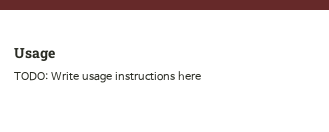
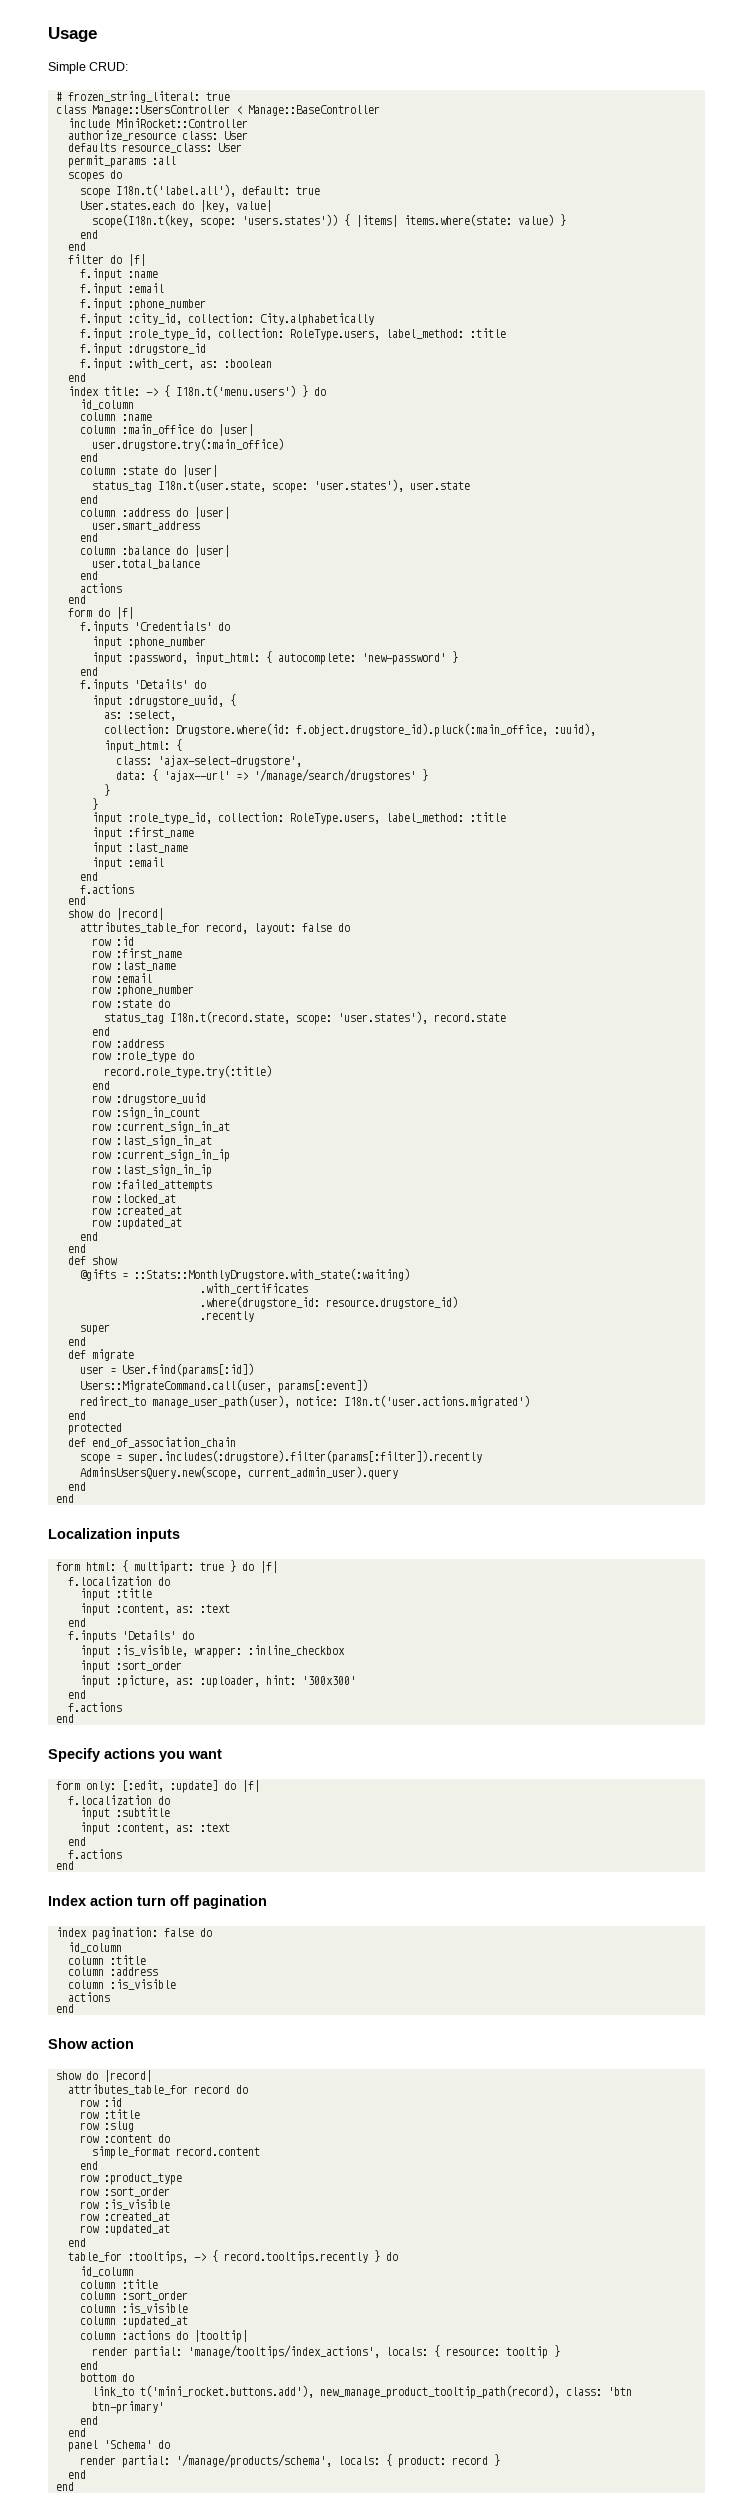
- TODO: Write usage instructions here
+ Simple CRUD:
+ # frozen_string_literal: true
+ class Manage::UsersController < Manage::BaseController
+ include MiniRocket::Controller
+ authorize_resource class: User
+ defaults resource_class: User
+ permit_params :all
+ scopes do
+ scope I18n.t('label.all'), default: true
+ User.states.each do |key, value|
+ scope(I18n.t(key, scope: 'users.states')) { |items| items.where(state: value) }
+ end
+ end
+ filter do |f|
+ f.input :name
+ f.input :email
+ f.input :phone_number
+ f.input :city_id, collection: City.alphabetically
+ f.input :role_type_id, collection: RoleType.users, label_method: :title
+ f.input :drugstore_id
+ f.input :with_cert, as: :boolean
+ end
+ index title: -> { I18n.t('menu.users') } do
+ id_column
+ column :name
+ column :main_office do |user|
+ user.drugstore.try(:main_office)
+ end
+ column :state do |user|
+ status_tag I18n.t(user.state, scope: 'user.states'), user.state
+ end
+ column :address do |user|
+ user.smart_address
+ end
+ column :balance do |user|
+ user.total_balance
+ end
+ actions
+ end
+ form do |f|
+ f.inputs 'Credentials' do
+ input :phone_number
+ input :password, input_html: { autocomplete: 'new-password' }
+ end
+ f.inputs 'Details' do
+ input :drugstore_uuid, {
+ as: :select,
+ collection: Drugstore.where(id: f.object.drugstore_id).pluck(:main_office, :uuid),
+ input_html: {
+ class: 'ajax-select-drugstore',
+ data: { 'ajax--url' => '/manage/search/drugstores' }
+ }
+ }
+ input :role_type_id, collection: RoleType.users, label_method: :title
+ input :first_name
+ input :last_name
+ input :email
+ end
+ f.actions
+ end
+ show do |record|
+ attributes_table_for record, layout: false do
+ row :id
+ row :first_name
+ row :last_name
+ row :email
+ row :phone_number
+ row :state do
+ status_tag I18n.t(record.state, scope: 'user.states'), record.state
+ end
+ row :address
+ row :role_type do
+ record.role_type.try(:title)
+ end
+ row :drugstore_uuid
+ row :sign_in_count
+ row :current_sign_in_at
+ row :last_sign_in_at
+ row :current_sign_in_ip
+ row :last_sign_in_ip
+ row :failed_attempts
+ row :locked_at
+ row :created_at
+ row :updated_at
+ end
+ end
+ def show
+ @gifts = ::Stats::MonthlyDrugstore.with_state(:waiting)
+ .with_certificates
+ .where(drugstore_id: resource.drugstore_id)
+ .recently
+ super
+ end
+ def migrate
+ user = User.find(params[:id])
+ Users::MigrateCommand.call(user, params[:event])
+ redirect_to manage_user_path(user), notice: I18n.t('user.actions.migrated')
+ end
+ protected
+ def end_of_association_chain
+ scope = super.includes(:drugstore).filter(params[:filter]).recently
+ AdminsUsersQuery.new(scope, current_admin_user).query
+ end
+ end
+ Localization inputs
+ form html: { multipart: true } do |f|
+ f.localization do
+ input :title
+ input :content, as: :text
+ end
+ f.inputs 'Details' do
+ input :is_visible, wrapper: :inline_checkbox
+ input :sort_order
+ input :picture, as: :uploader, hint: '300x300'
+ end
+ f.actions
+ end
+ Specify actions you want
+ form only: [:edit, :update] do |f|
+ f.localization do
+ input :subtitle
+ input :content, as: :text
+ end
+ f.actions
+ end
+ Index action turn off pagination
+ index pagination: false do
+ id_column
+ column :title
+ column :address
+ column :is_visible
+ actions
+ end
+ Show action
+ show do |record|
+ attributes_table_for record do
+ row :id
+ row :title
+ row :slug
+ row :content do
+ simple_format record.content
+ end
+ row :product_type
+ row :sort_order
+ row :is_visible
+ row :created_at
+ row :updated_at
+ end
+ table_for :tooltips, -> { record.tooltips.recently } do
+ id_column
+ column :title
+ column :sort_order
+ column :is_visible
+ column :updated_at
+ column :actions do |tooltip|
+ render partial: 'manage/tooltips/index_actions', locals: { resource: tooltip }
+ end
+ bottom do
+ link_to t('mini_rocket.buttons.add'), new_manage_product_tooltip_path(record), class: 'btn btn-primary'
+ end
+ end
+ panel 'Schema' do
+ render partial: '/manage/products/schema', locals: { product: record }
+ end
+ end

